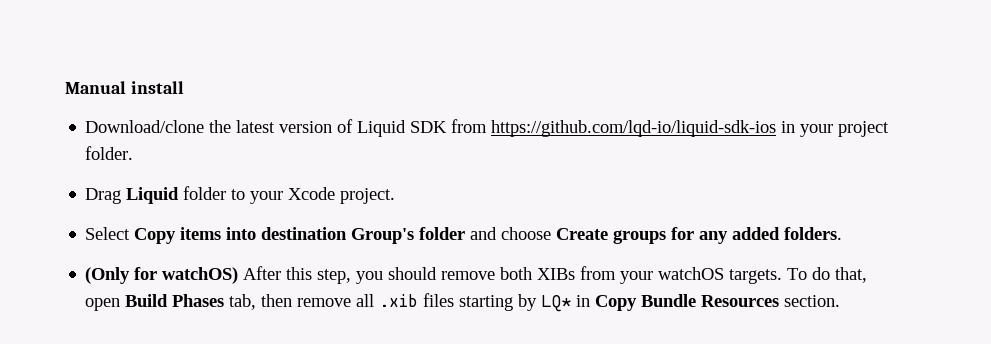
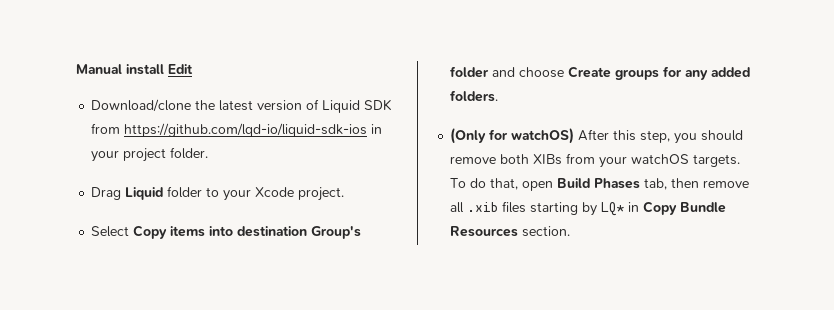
- Manual install
+ Manual install Edit

